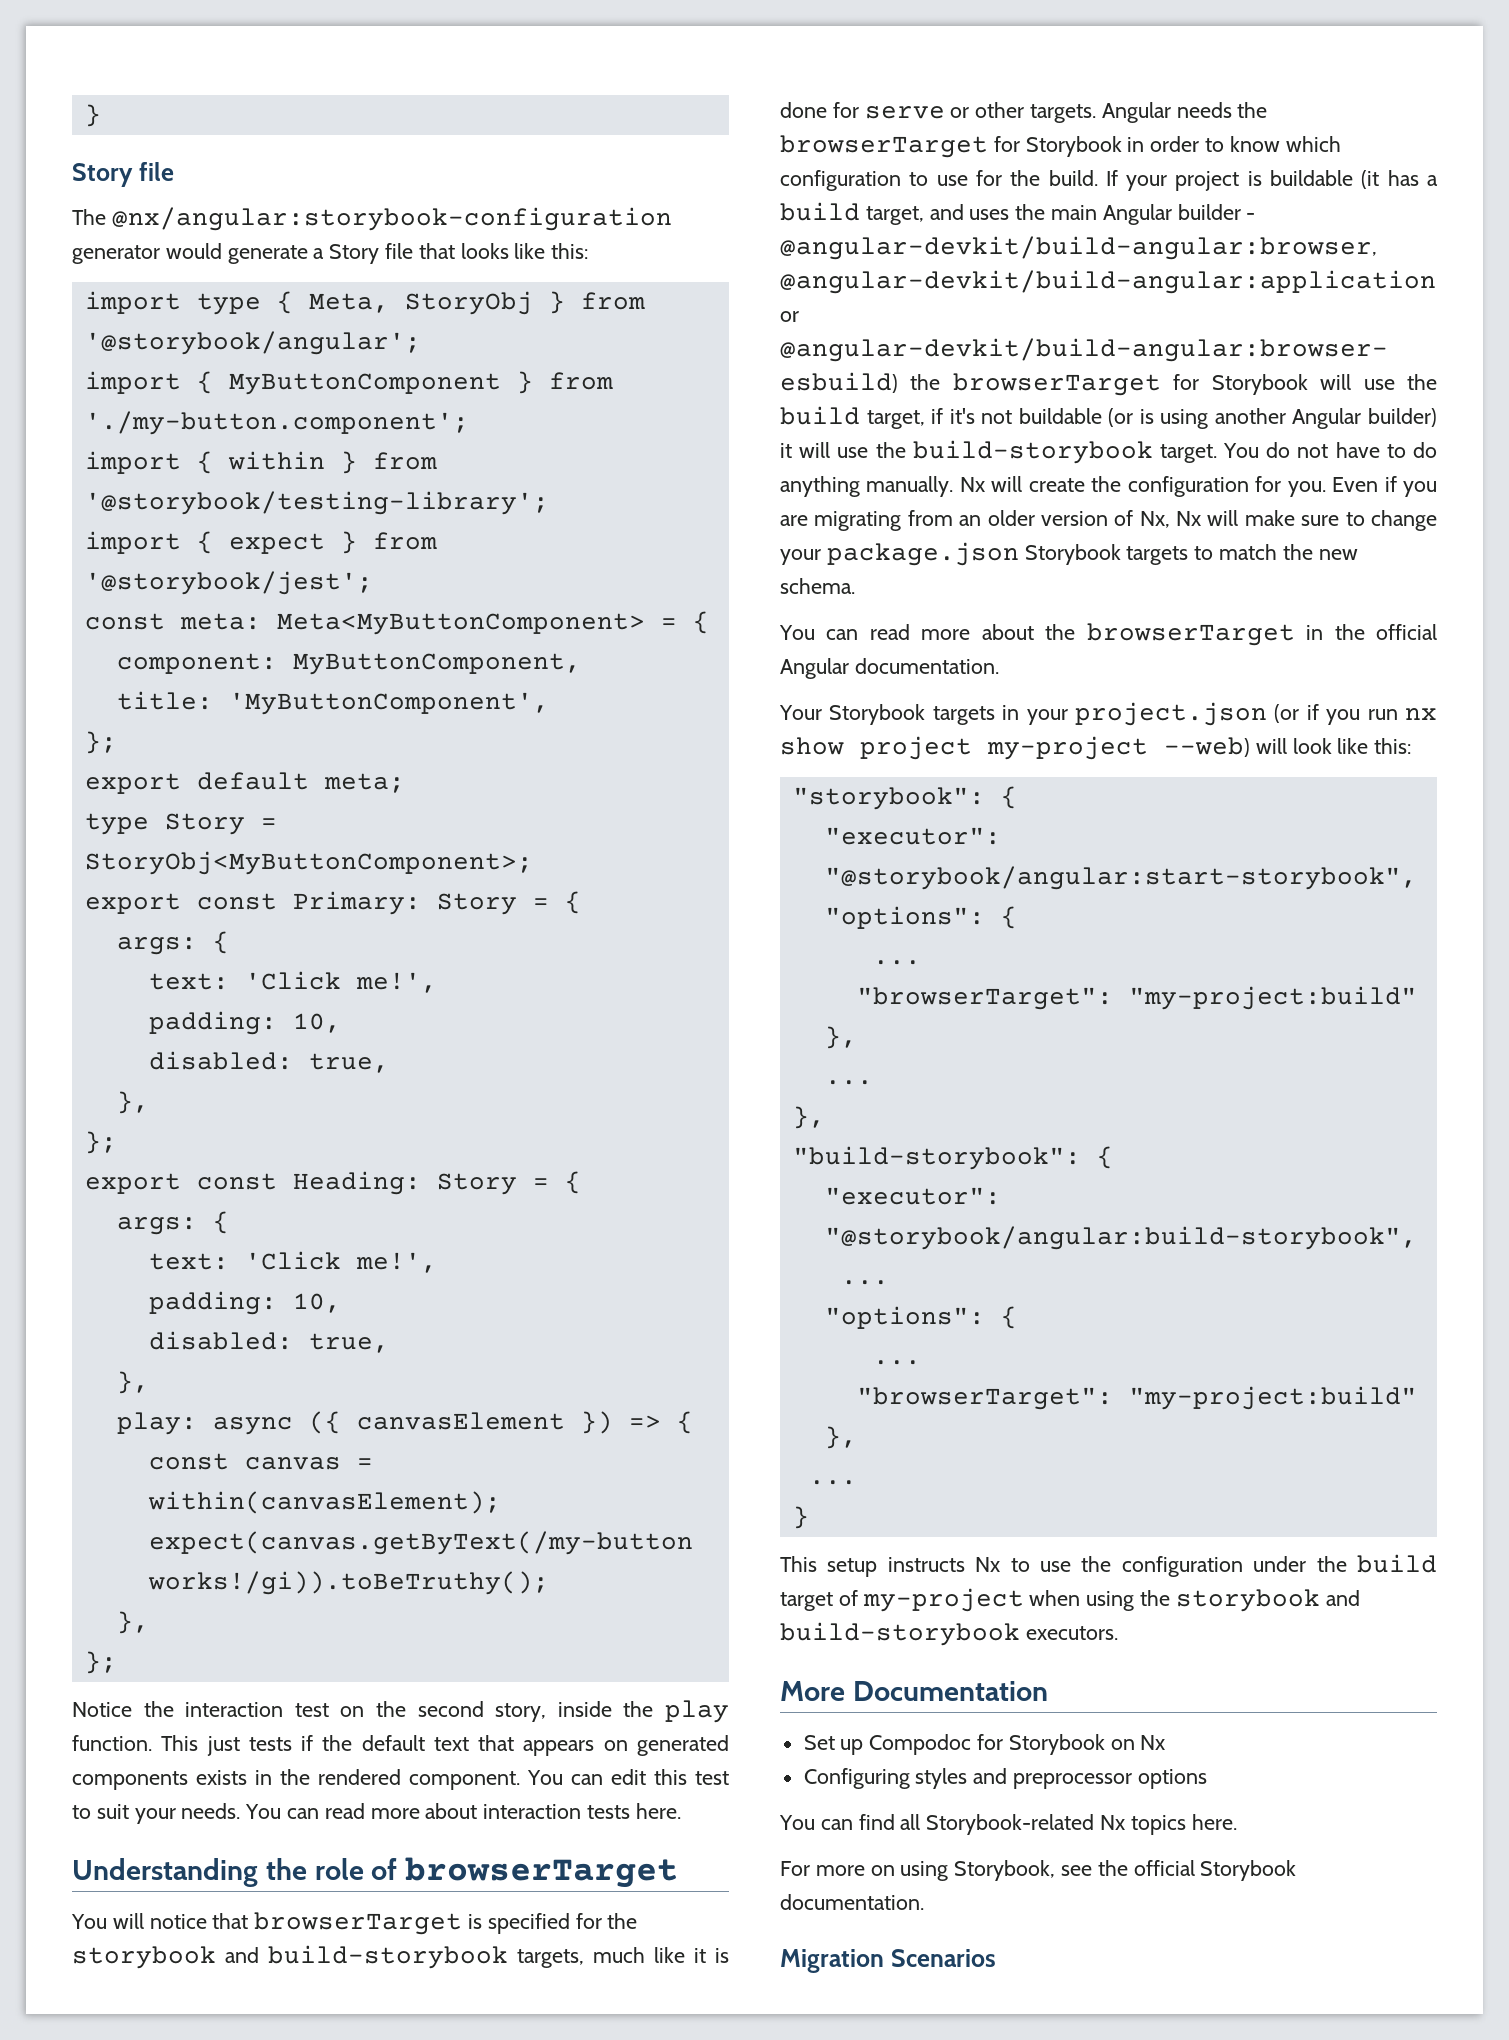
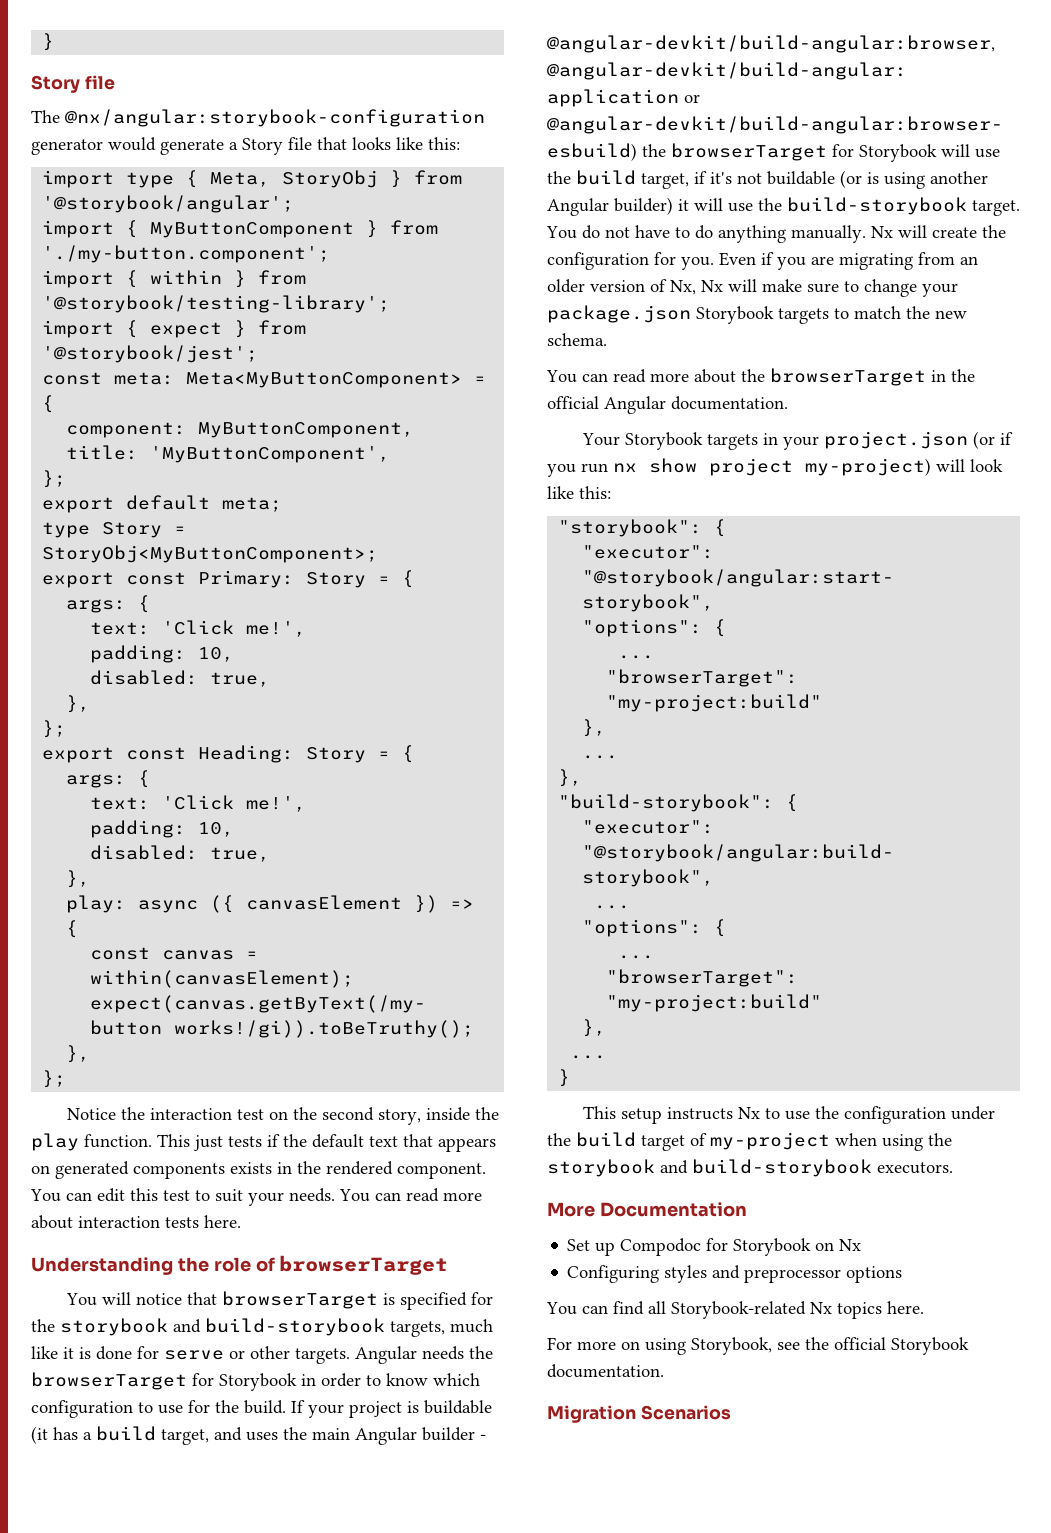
- Your Storybook targets in your project.json (or if you run nx show project my-project --web) will look like this:
+ Your Storybook targets in your project.json (or if you run nx show project my-project) will look like this:

